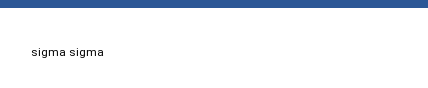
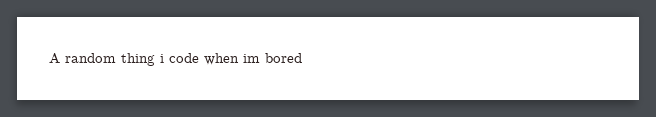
- sigma sigma
+ A random thing i code when im bored

